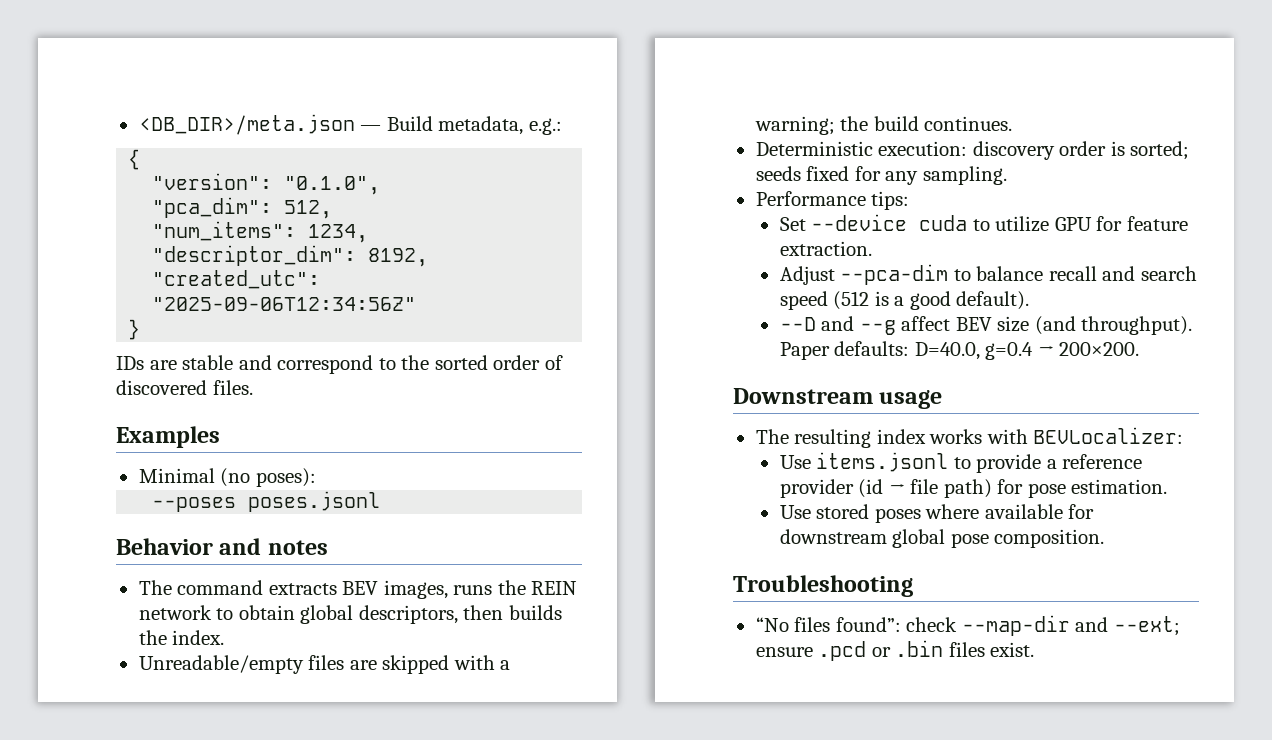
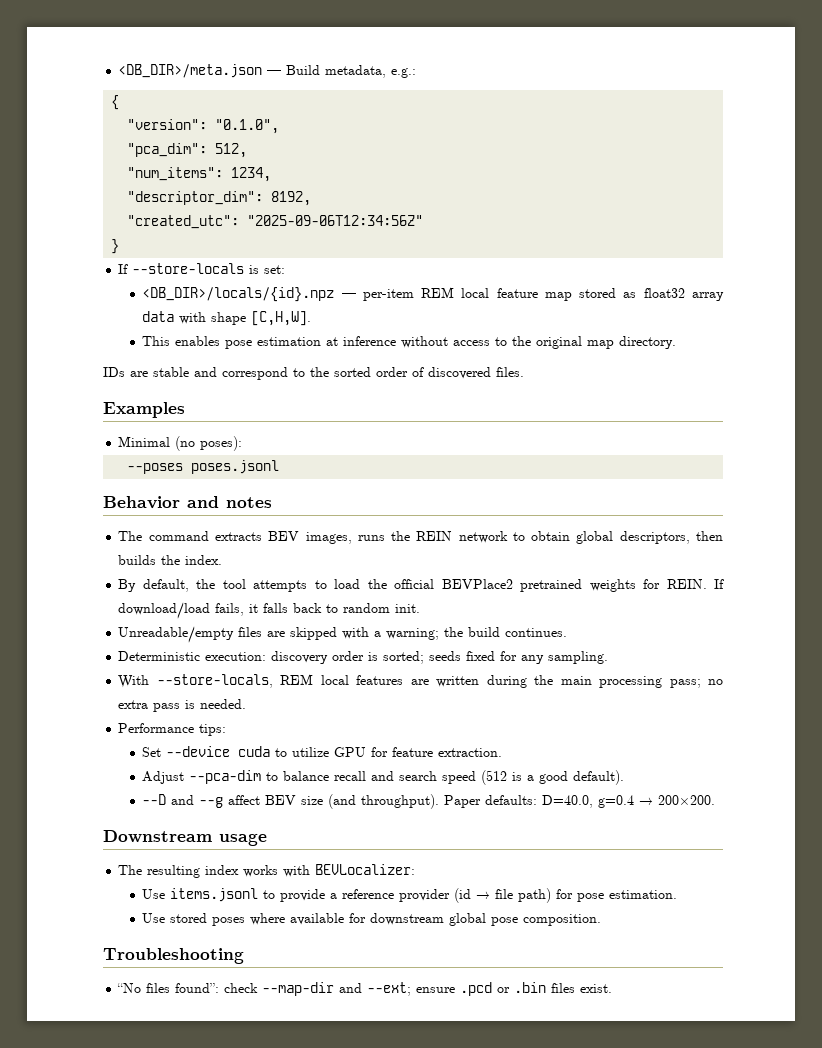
+ If --store-locals is set:
+ <DB_DIR>/locals/{id}.npz — per-item REM local feature map stored as float32 array data with shape [C,H,W].
+ This enables pose estimation at inference without access to the original map directory.
+ By default, the tool attempts to load the official BEVPlace2 pretrained weights for REIN. If download/load fails, it falls back to random init.
+ With --store-locals, REM local features are written during the main processing pass; no extra pass is needed.

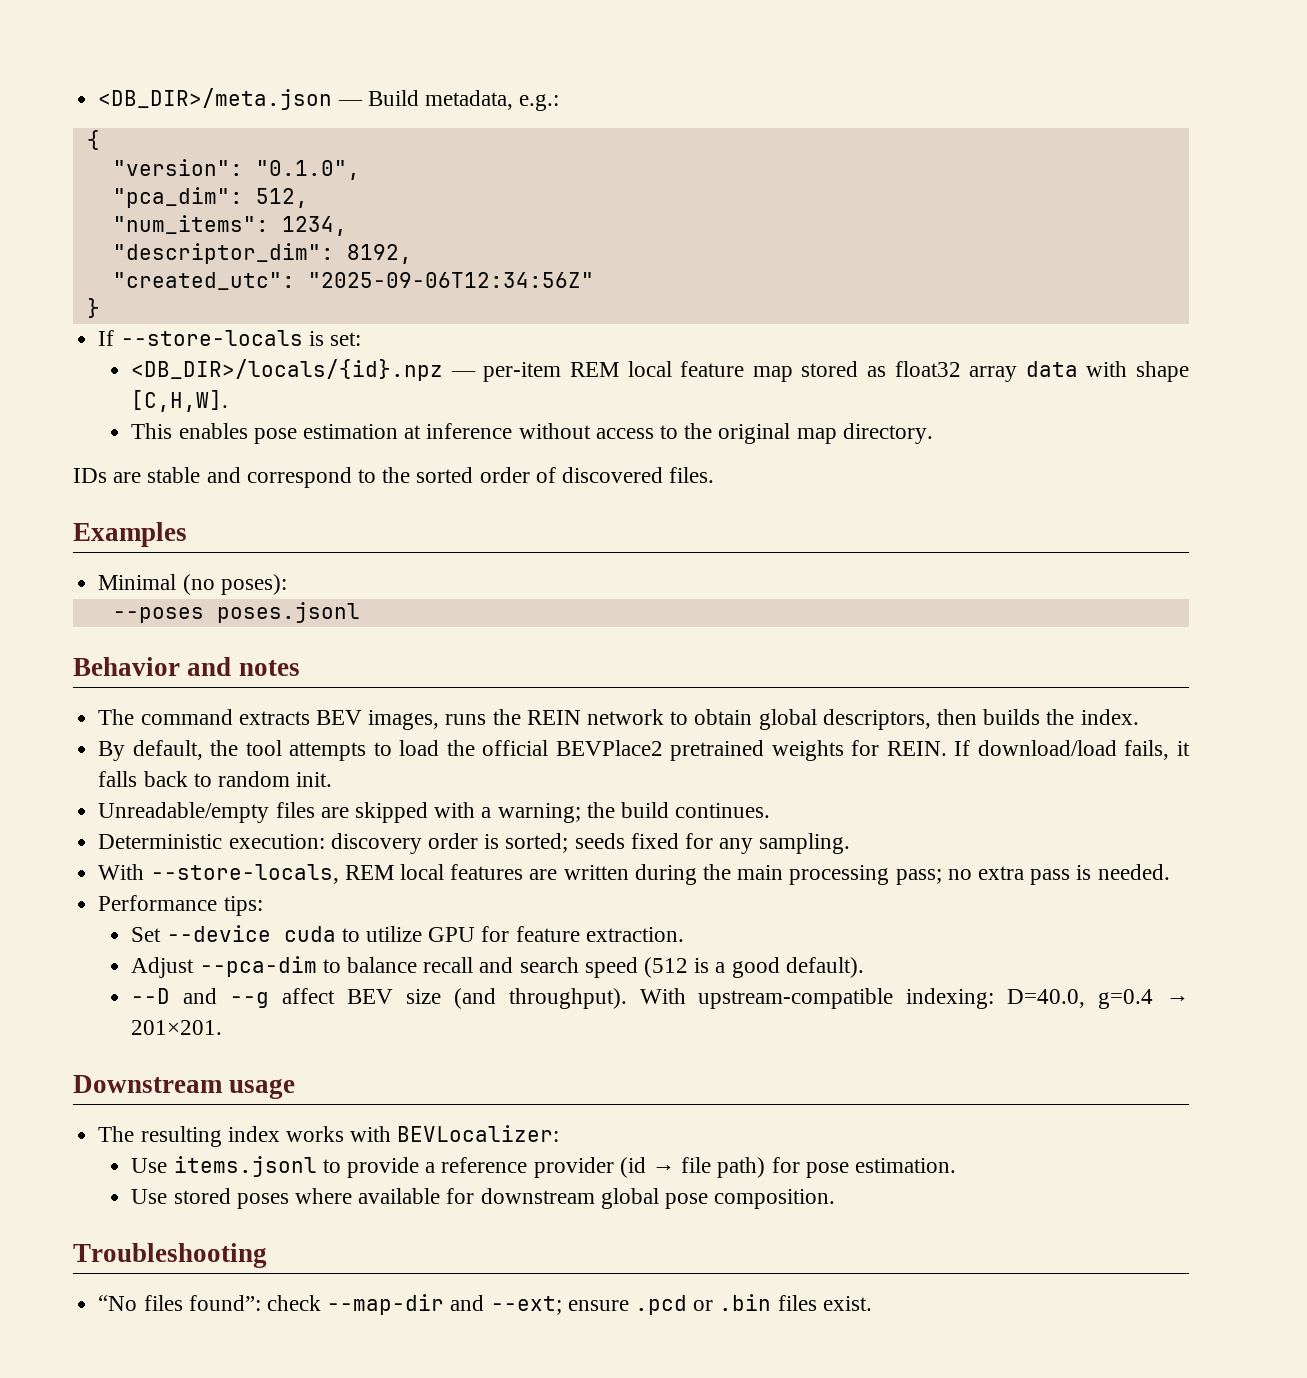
- Paper defaults: D=40.0, g=0.4 → 200×200.
+ With upstream-compatible indexing: D=40.0, g=0.4 → 201×201.

